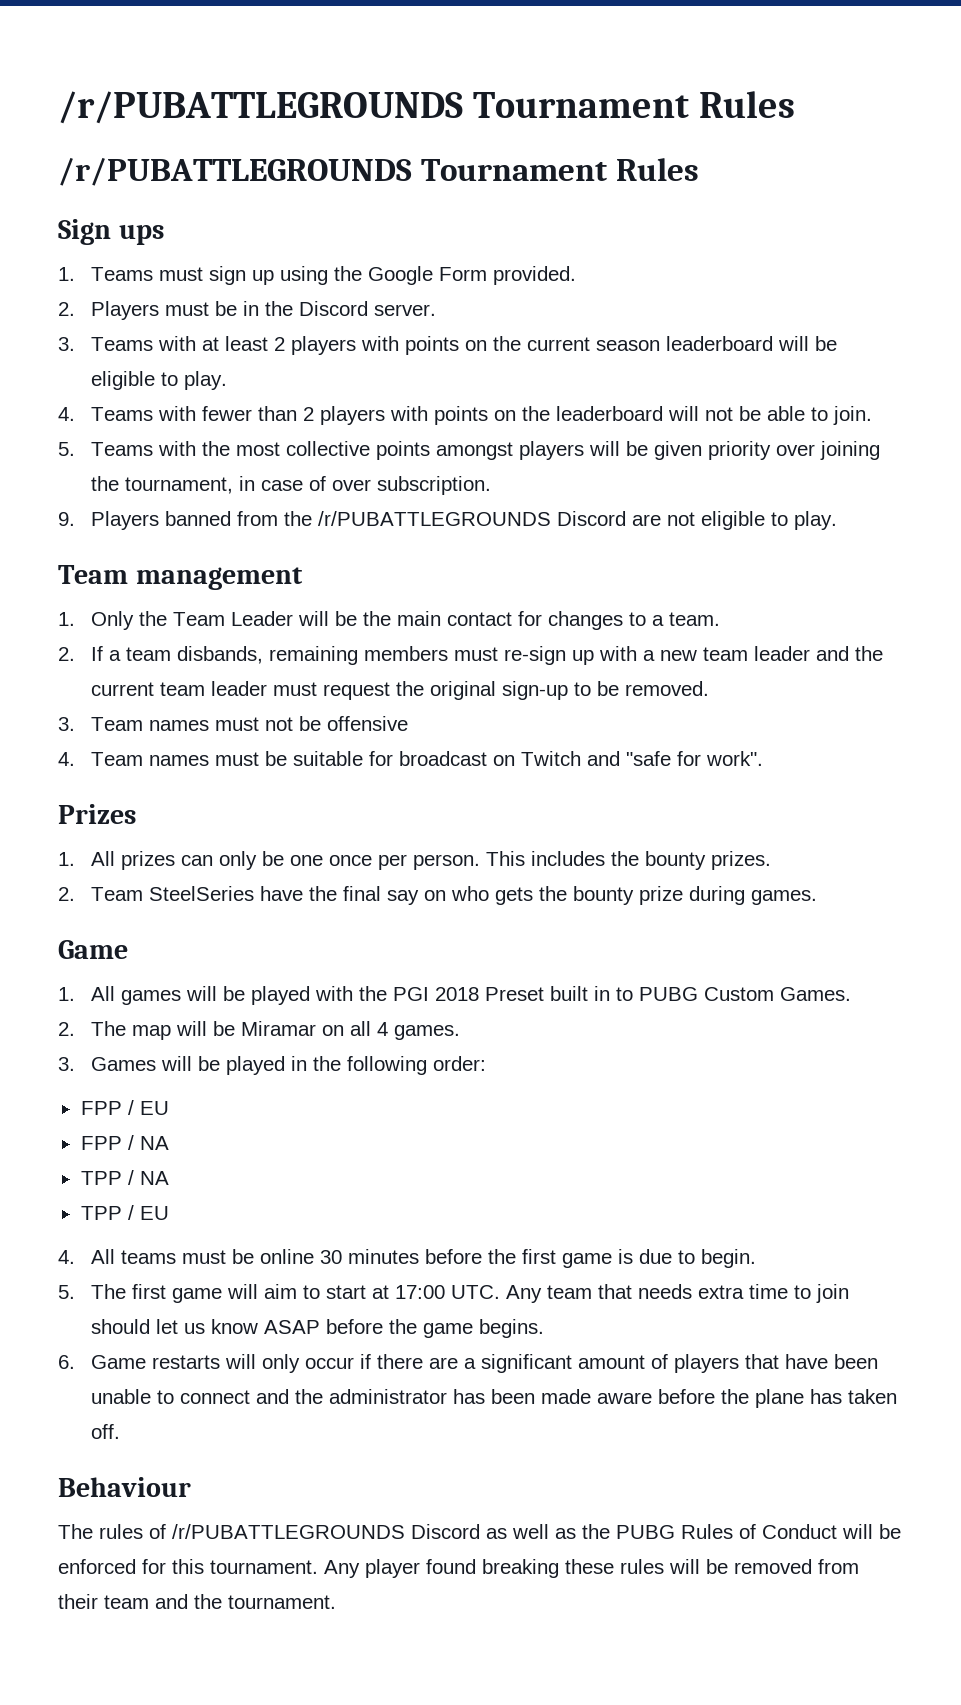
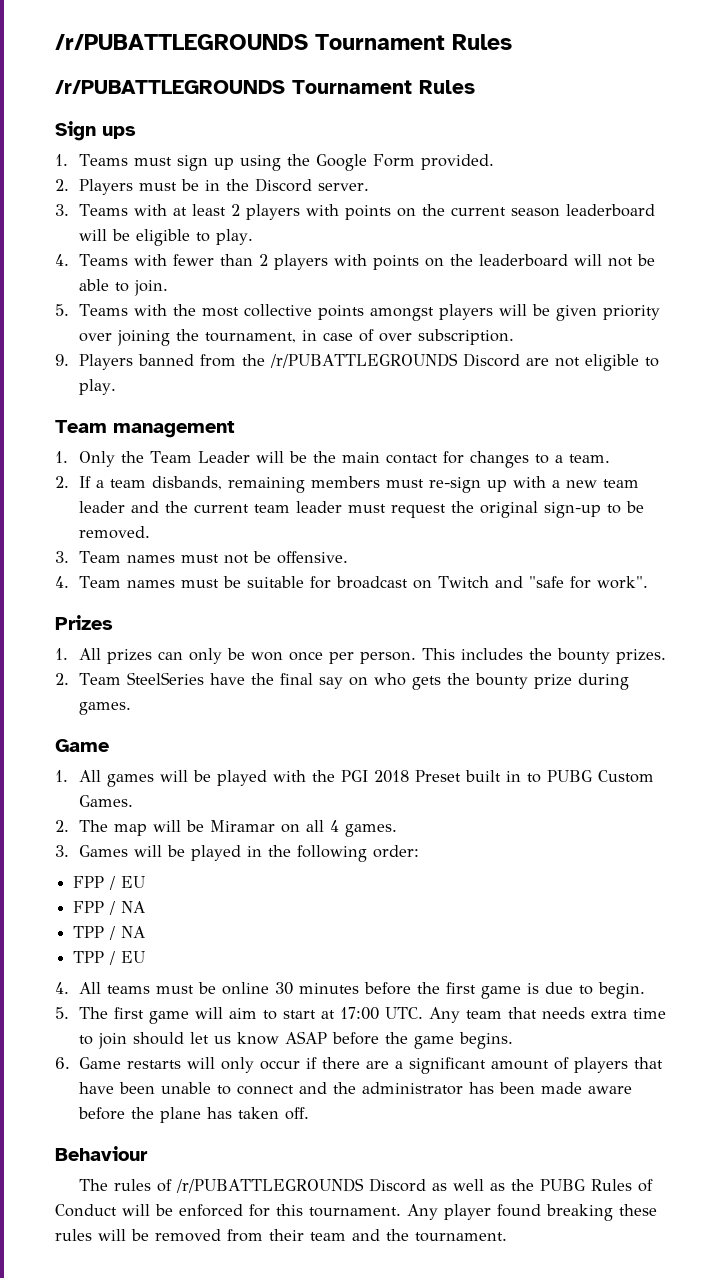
- 3. Team names must not be offensive
+ 3. Team names must not be offensive.
- 1. All prizes can only be one once per person.
+ 1. All prizes can only be won once per person.

